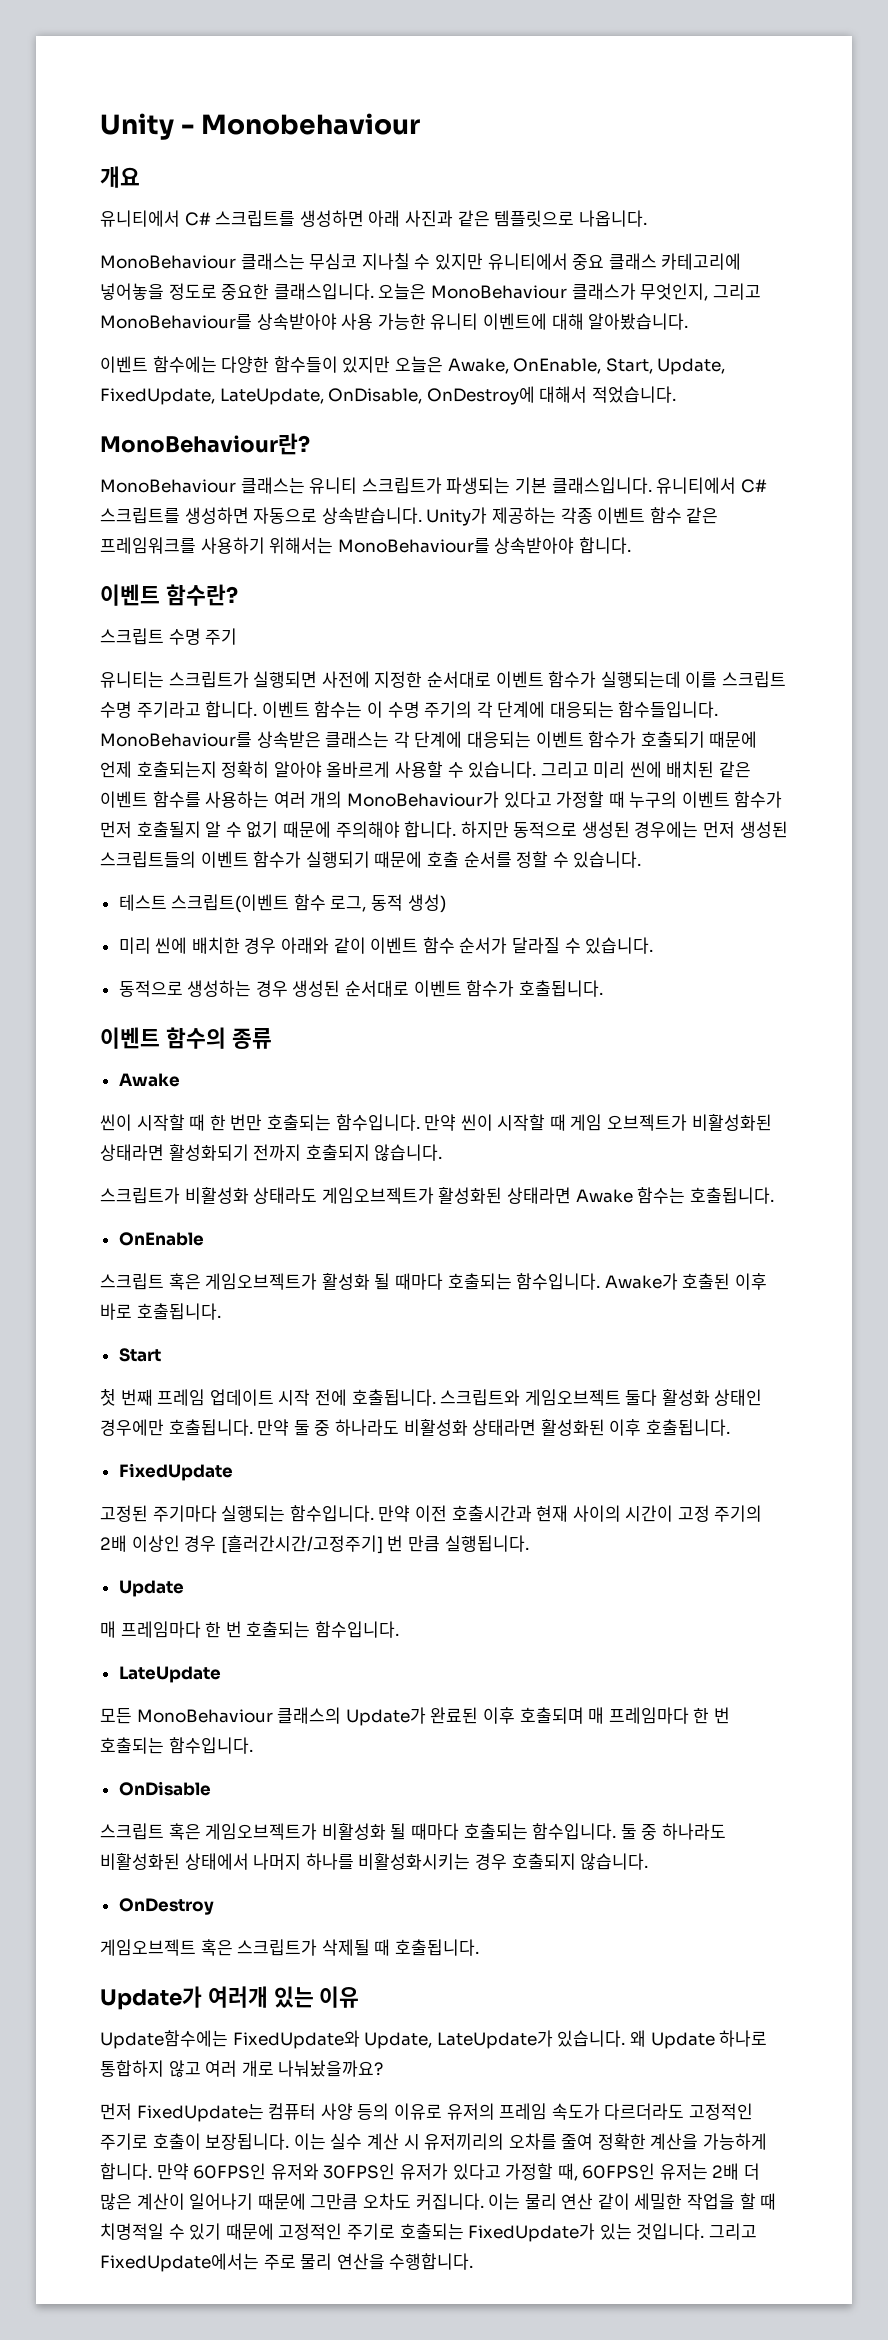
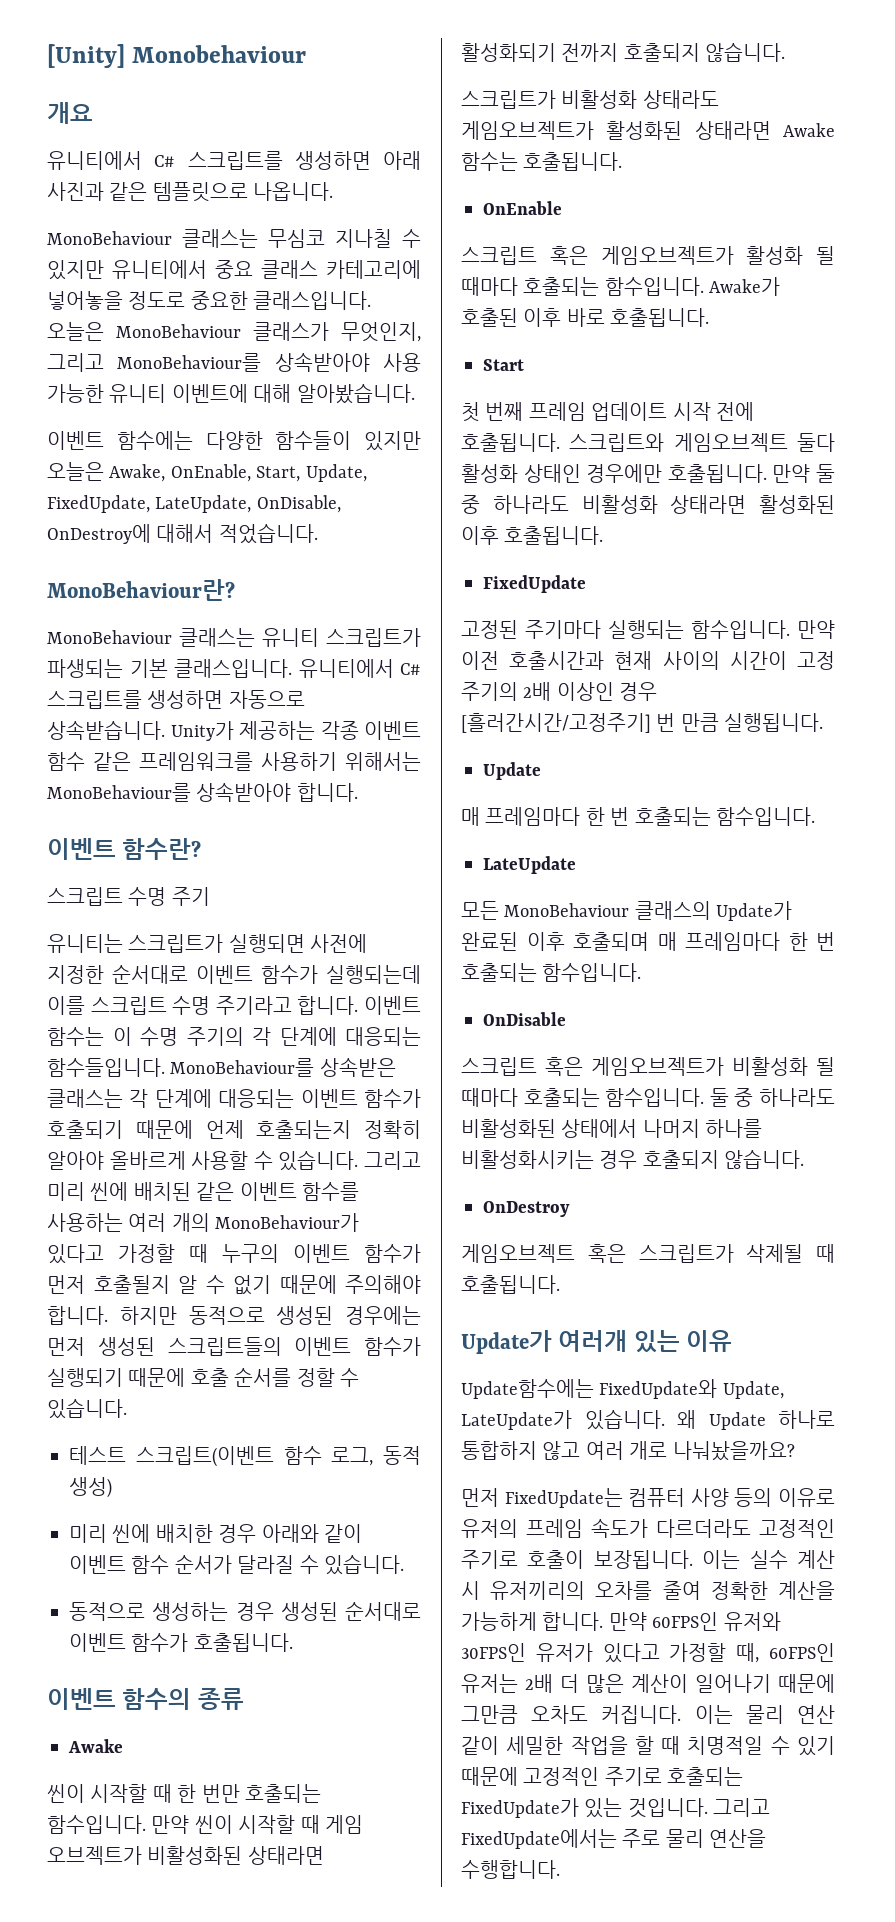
- Unity - Monobehaviour
+ [Unity] Monobehaviour

